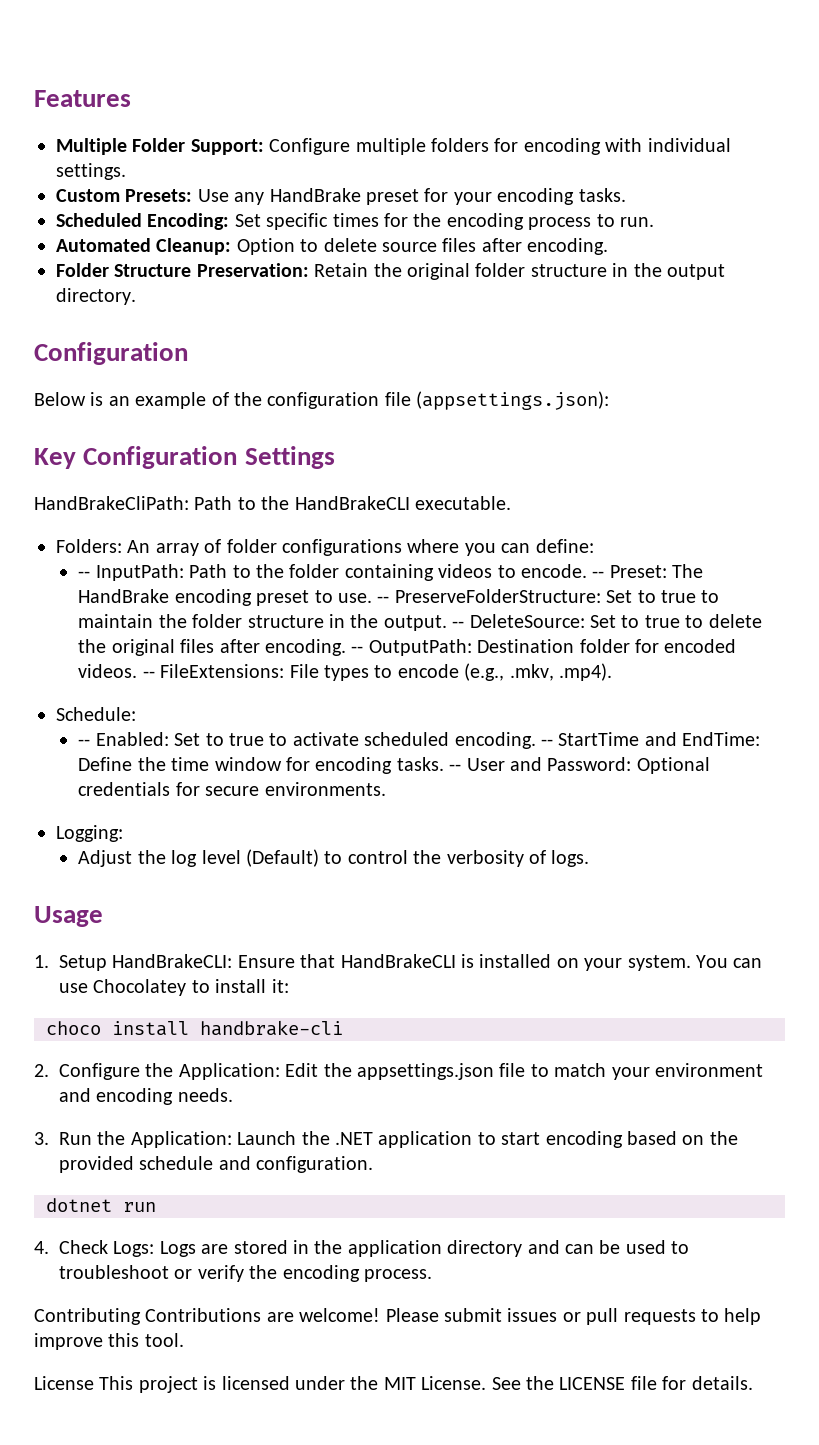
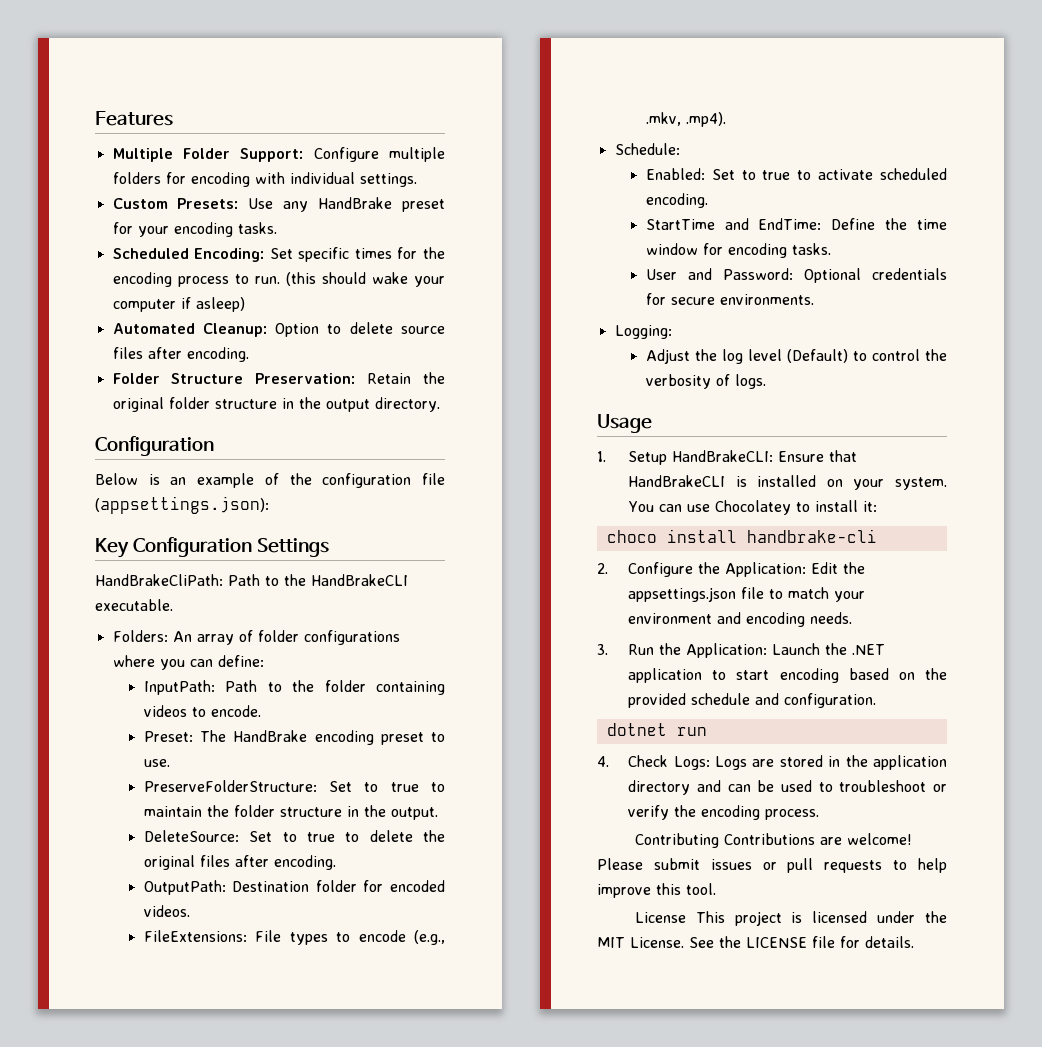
+ (this should wake your computer if asleep)
- -- InputPath: Path to the folder containing videos to encode. -- Preset: The HandBrake encoding preset to use. -- PreserveFolderStructure: Set to true to maintain the folder structure in the output. -- DeleteSource: Set to true to delete the original files after encoding. -- OutputPath: Destination folder for encoded videos. -- FileExtensions: File types to encode (e.g., .mkv, .mp4).
+ InputPath: Path to the folder containing videos to encode.
+ Preset: The HandBrake encoding preset to use.
+ PreserveFolderStructure: Set to true to maintain the folder structure in the output.
+ DeleteSource: Set to true to delete the original files after encoding.
+ OutputPath: Destination folder for encoded videos.
+ FileExtensions: File types to encode (e.g., .mkv, .mp4).
- -- Enabled: Set to true to activate scheduled encoding. -- StartTime and EndTime: Define the time window for encoding tasks. -- User and Password: Optional credentials for secure environments.
+ Enabled: Set to true to activate scheduled encoding.
+ StartTime and EndTime: Define the time window for encoding tasks.
+ User and Password: Optional credentials for secure environments.

